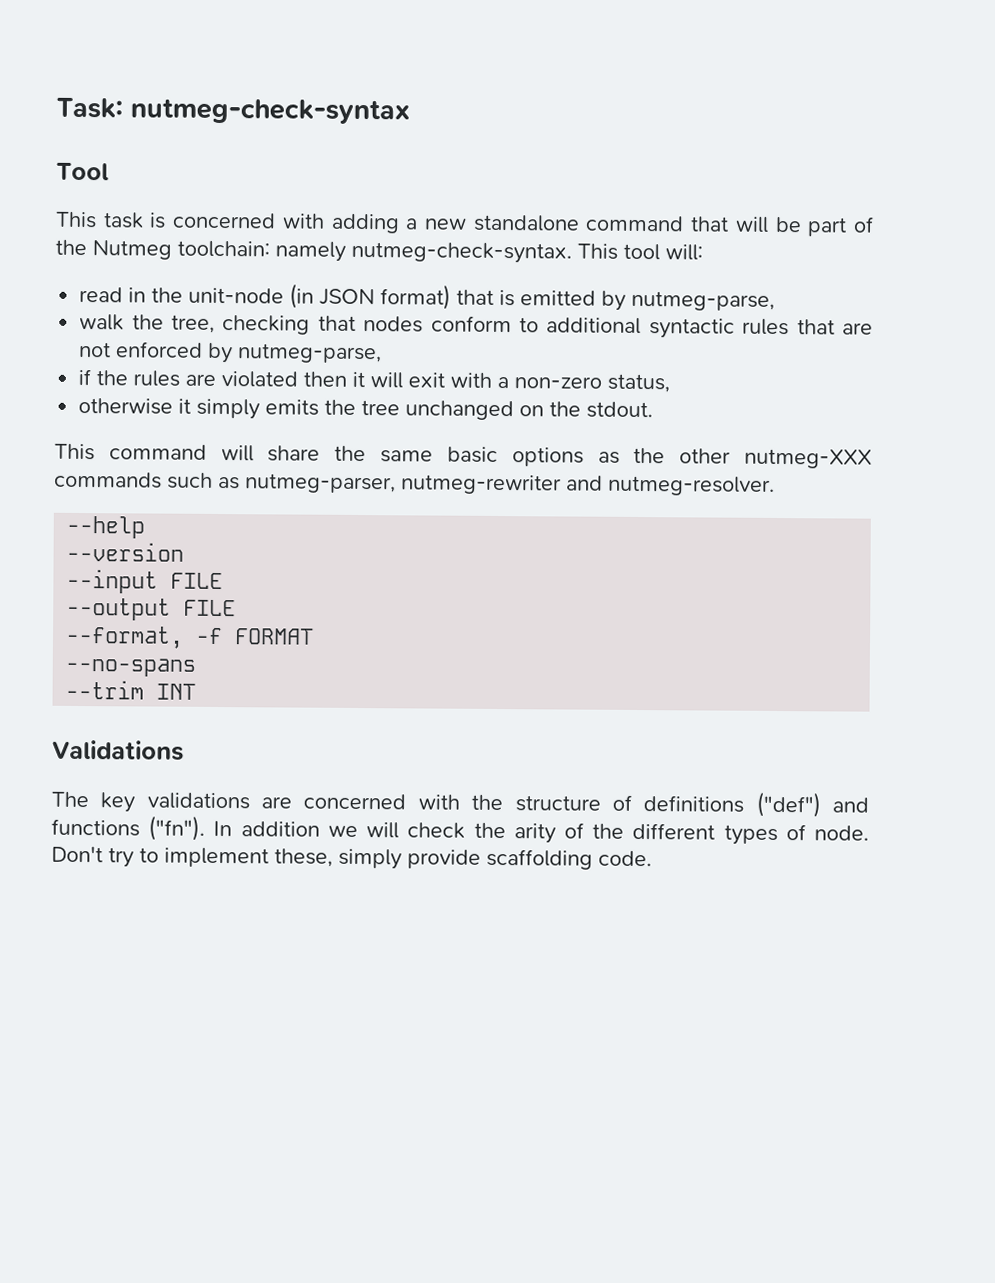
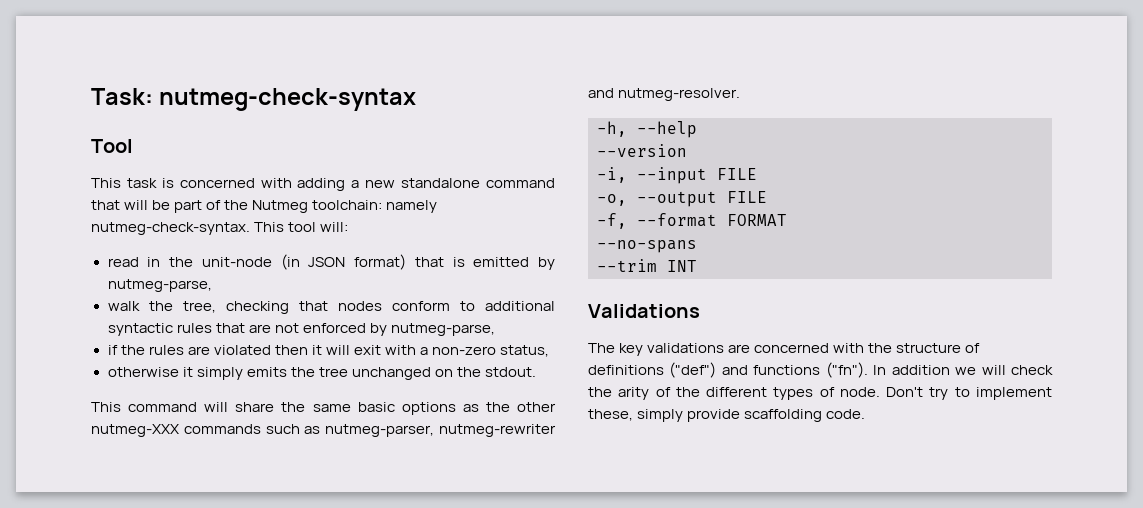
- --help
+ -h, --help
- --input FILE
+ -i, --input FILE
- --output FILE
+ -o, --output FILE
- --format, -f FORMAT
+ -f, --format FORMAT

